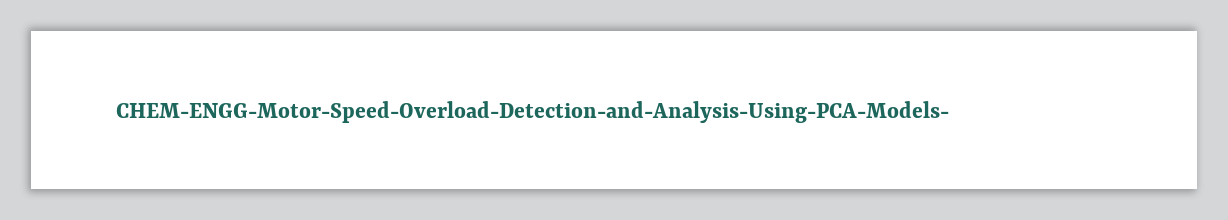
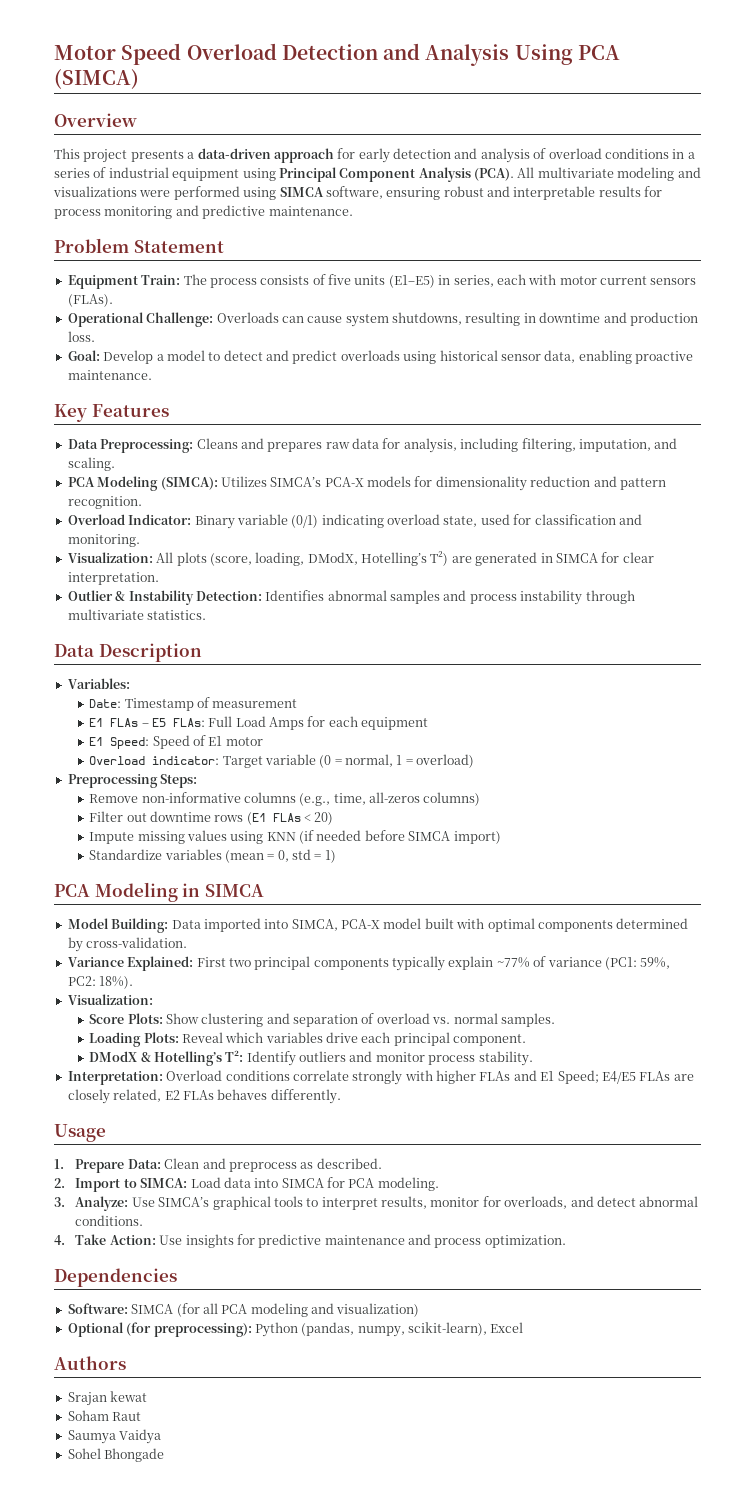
- CHEM-ENGG-Motor-Speed-Overload-Detection-and-Analysis-Using-PCA-Models-
+ Motor Speed Overload Detection and Analysis Using PCA (SIMCA)
+ Overview
+ This project presents a data-driven approach for early detection and analysis of overload conditions in a series of industrial equipment using Principal Component Analysis (PCA). All multivariate modeling and visualizations were performed using SIMCA software, ensuring robust and interpretable results for process monitoring and predictive maintenance.
+ Problem Statement
+ Equipment Train: The process consists of five units (E1–E5) in series, each with motor current sensors (FLAs).
+ Operational Challenge: Overloads can cause system shutdowns, resulting in downtime and production loss.
+ Goal: Develop a model to detect and predict overloads using historical sensor data, enabling proactive maintenance.
+ Key Features
+ Data Preprocessing: Cleans and prepares raw data for analysis, including filtering, imputation, and scaling.
+ PCA Modeling (SIMCA): Utilizes SIMCA’s PCA-X models for dimensionality reduction and pattern recognition.
+ Overload Indicator: Binary variable (0/1) indicating overload state, used for classification and monitoring.
+ Visualization: All plots (score, loading, DModX, Hotelling’s T²) are generated in SIMCA for clear interpretation.
+ Outlier & Instability Detection: Identifies abnormal samples and process instability through multivariate statistics.
+ Data Description
+ Variables:
+ Date: Timestamp of measurement
+ E1 FLAs – E5 FLAs: Full Load Amps for each equipment
+ E1 Speed: Speed of E1 motor
+ Overload indicator: Target variable (0 = normal, 1 = overload)
+ Preprocessing Steps:
+ Remove non-informative columns (e.g., time, all-zeros columns)
+ Filter out downtime rows (E1 FLAs < 20)
+ Impute missing values using KNN (if needed before SIMCA import)
+ Standardize variables (mean = 0, std = 1)
+ PCA Modeling in SIMCA
+ Model Building: Data imported into SIMCA, PCA-X model built with optimal components determined by cross-validation.
+ Variance Explained: First two principal components typically explain ~77% of variance (PC1: 59%, PC2: 18%).
+ Visualization:
+ Score Plots: Show clustering and separation of overload vs. normal samples.
+ Loading Plots: Reveal which variables drive each principal component.
+ DModX & Hotelling’s T²: Identify outliers and monitor process stability.
+ Interpretation: Overload conditions correlate strongly with higher FLAs and E1 Speed; E4/E5 FLAs are closely related, E2 FLAs behaves differently.
+ Usage
+ 1. Prepare Data: Clean and preprocess as described.
+ 2. Import to SIMCA: Load data into SIMCA for PCA modeling.
+ 3. Analyze: Use SIMCA’s graphical tools to interpret results, monitor for overloads, and detect abnormal conditions.
+ 4. Take Action: Use insights for predictive maintenance and process optimization.
+ Dependencies
+ Software: SIMCA (for all PCA modeling and visualization)
+ Optional (for preprocessing): Python (pandas, numpy, scikit-learn), Excel
+ Authors
+ Srajan kewat
+ Soham Raut
+ Saumya Vaidya
+ Sohel Bhongade

